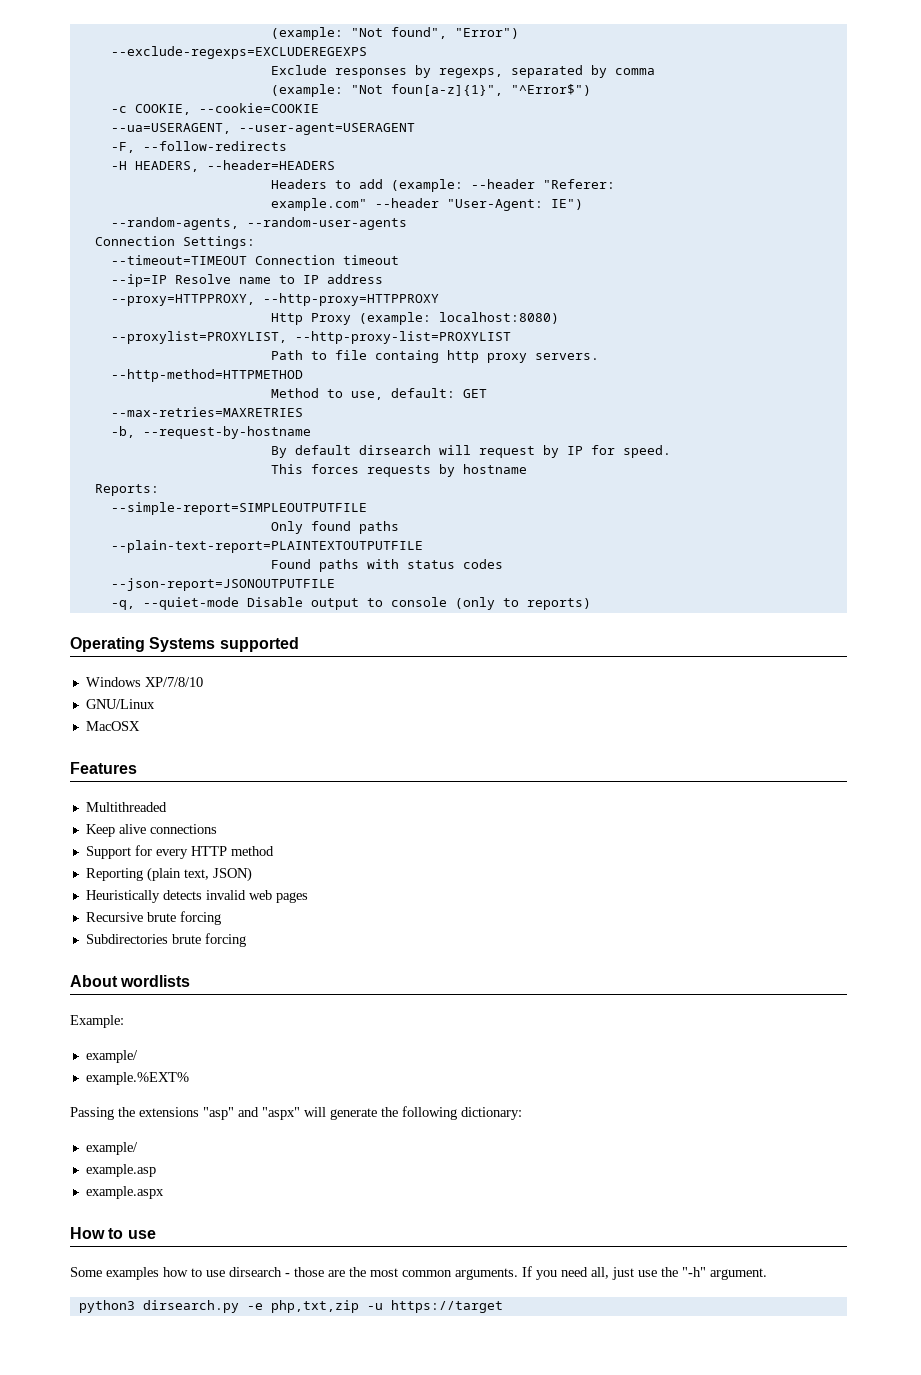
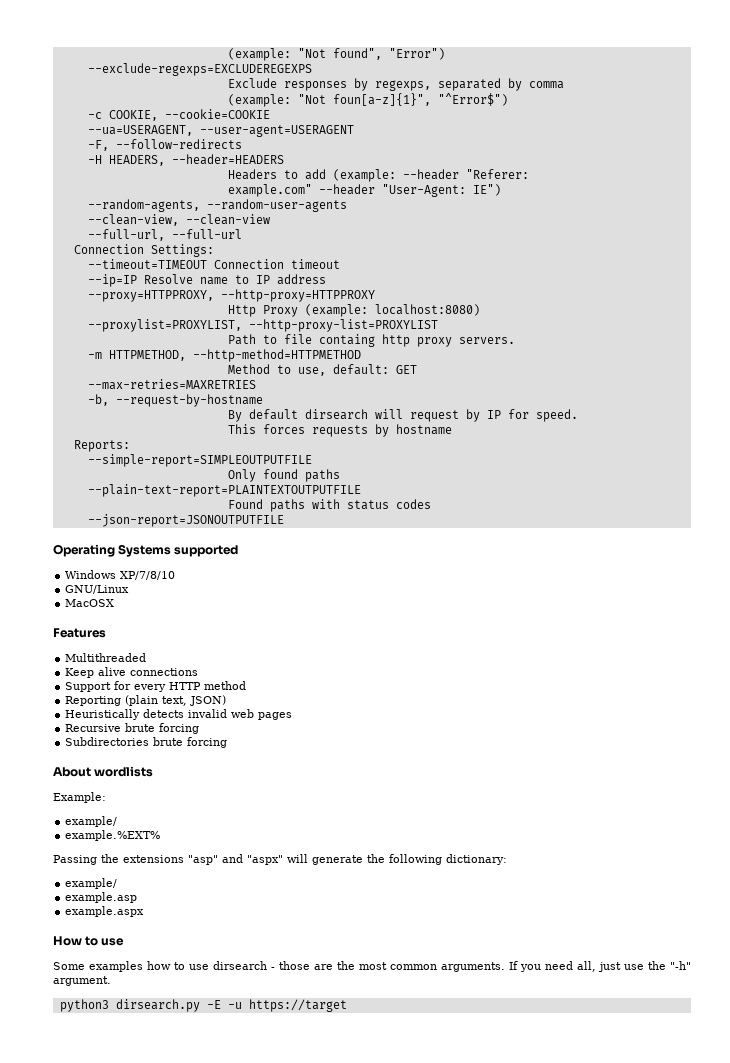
+ --clean-view, --clean-view
+ --full-url, --full-url
- --http-method=HTTPMETHOD
+ -m HTTPMETHOD, --http-method=HTTPMETHOD
- -q, --quiet-mode Disable output to console (only to reports)
- python3 dirsearch.py -e php,txt,zip -u https://target
+ python3 dirsearch.py -E -u https://target

